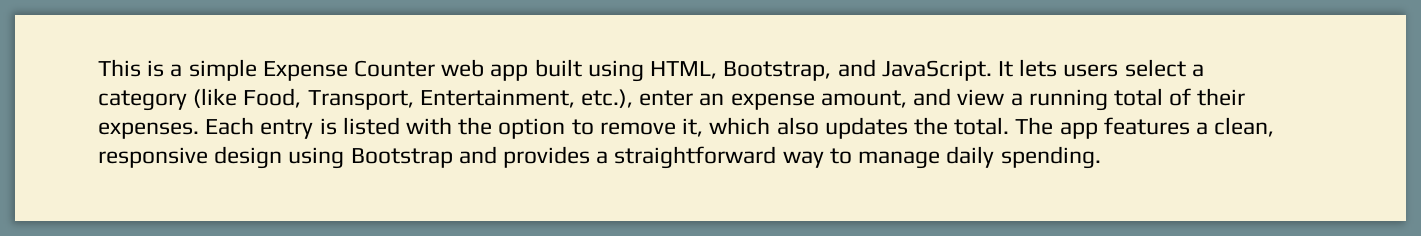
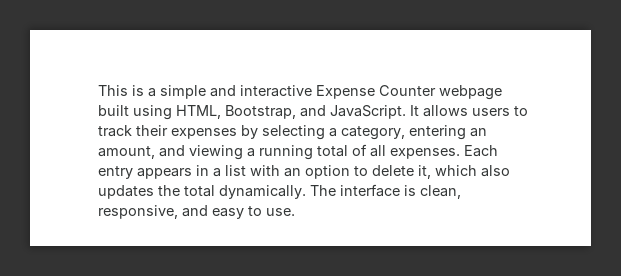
- This is a simple Expense Counter web app built using HTML, Bootstrap, and JavaScript.
+ This is a simple and interactive Expense Counter webpage built using HTML, Bootstrap, and JavaScript.
- It lets users select a category (like Food, Transport, Entertainment, etc.), enter an expense amount, and view a running total of their expenses.
+ It allows users to track their expenses by selecting a category, entering an amount, and viewing a running total of all expenses.
- Each entry is listed with the option to remove it, which also updates the total. The app features a clean, responsive design using Bootstrap and provides a straightforward way to manage daily spending.
+ Each entry appears in a list with an option to delete it, which also updates the total dynamically. The interface is clean, responsive, and easy to use.

